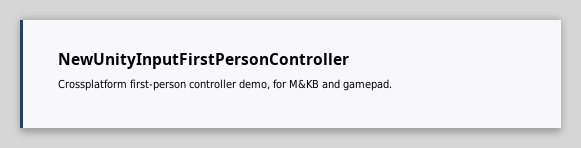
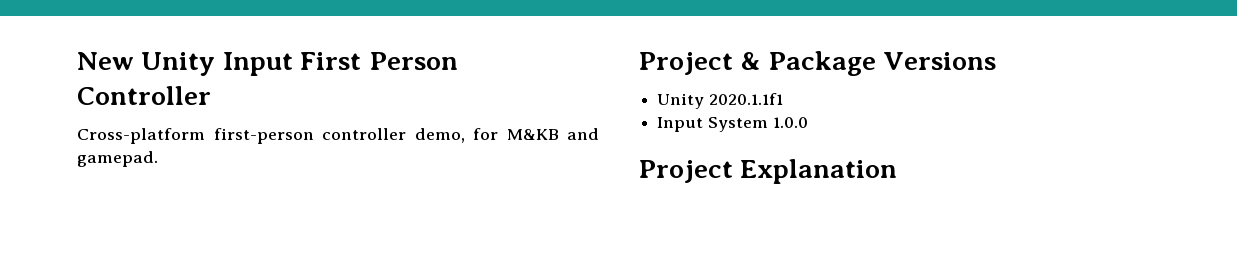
- NewUnityInputFirstPersonController
- Crossplatform first-person controller demo, for M&KB and gamepad.
+ New Unity Input First Person Controller
+ Cross-platform first-person controller demo, for M&KB and gamepad.
+ Project & Package Versions
+ Unity 2020.1.1f1
+ Input System 1.0.0
+ Project Explanation

